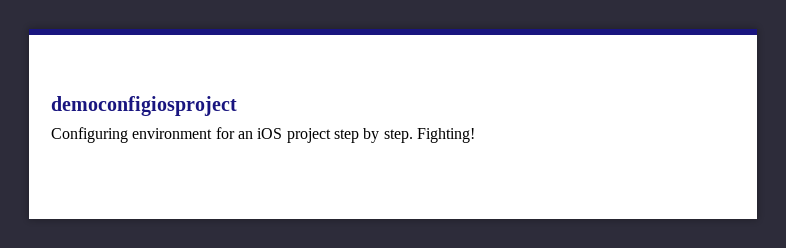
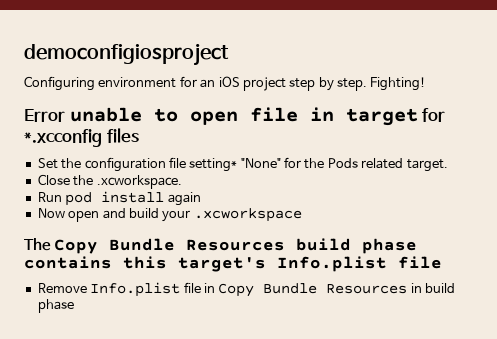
+ Error unable to open file in target for *.xcconfig files
+ Set the configuration file setting* "None" for the Pods related target.
+ Close the .xcworkspace.
+ Run pod install again
+ Now open and build your .xcworkspace
+ The Copy Bundle Resources build phase contains this target's Info.plist file
+ Remove Info.plist file in Copy Bundle Resources in build phase

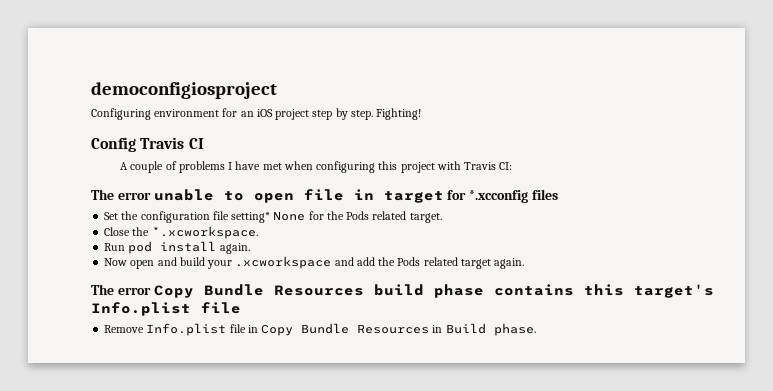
- Error unable to open file in target for *.xcconfig files
+ Config Travis CI
+ A couple of problems I have met when configuring this project with Travis CI:
+ The error unable to open file in target for *.xcconfig files
- Set the configuration file setting* "None" for the Pods related target.
+ Set the configuration file setting* None for the Pods related target.
- Close the .xcworkspace.
+ Close the *.xcworkspace.
- Run pod install again
+ Run pod install again.
- Now open and build your .xcworkspace
- The Copy Bundle Resources build phase contains this target's Info.plist file
+ Now open and build your .xcworkspace and add the Pods related target again.
+ The error Copy Bundle Resources build phase contains this target's Info.plist file
- Remove Info.plist file in Copy Bundle Resources in build phase
+ Remove Info.plist file in Copy Bundle Resources in Build phase.

